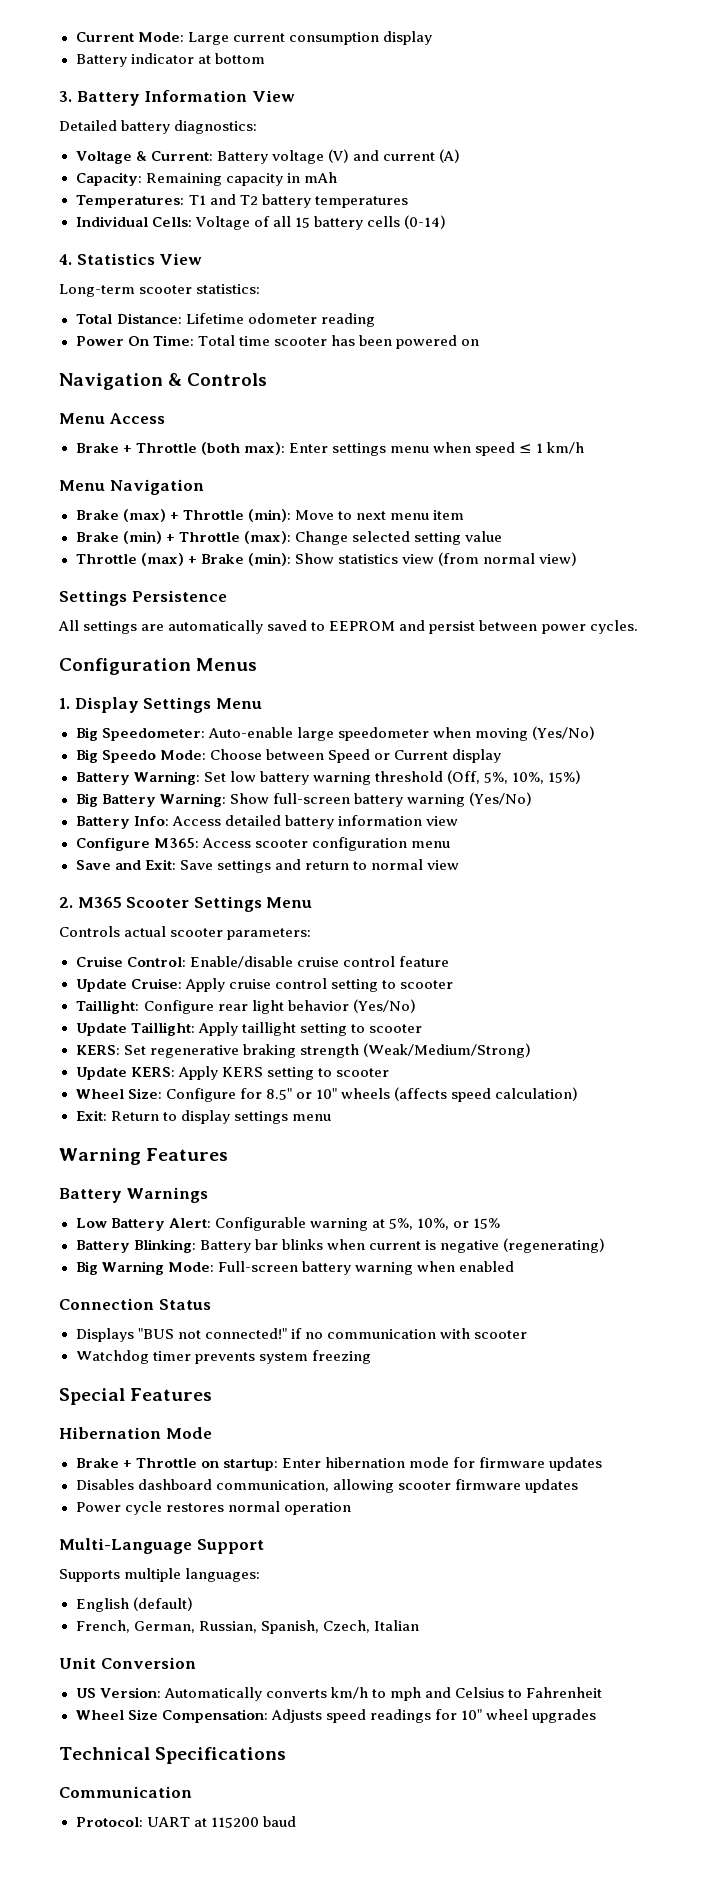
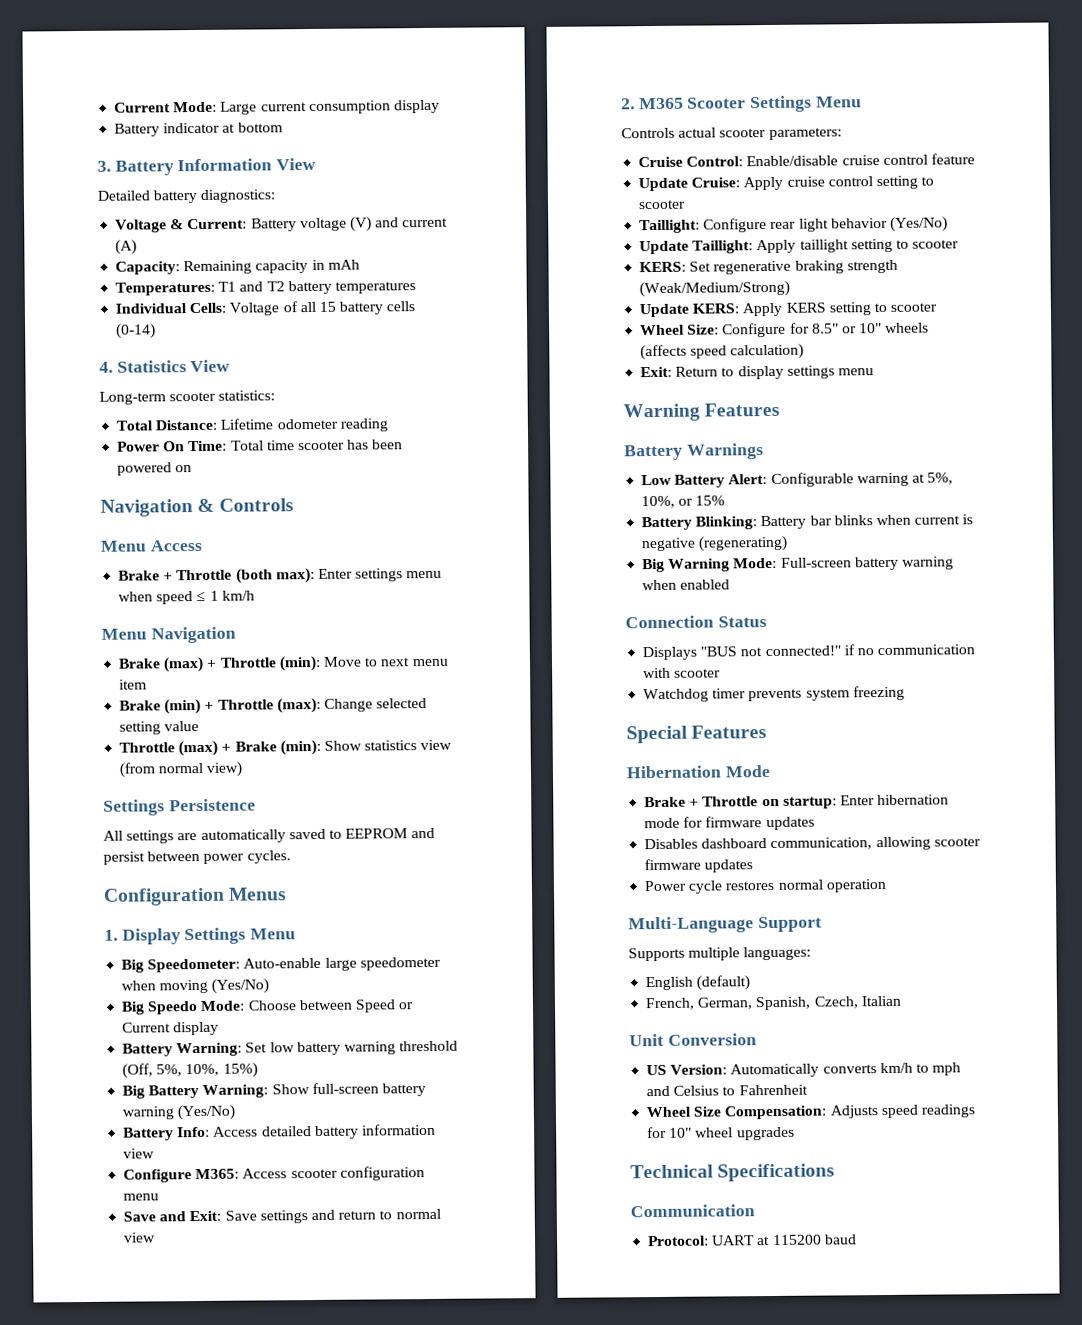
- French, German, Russian, Spanish, Czech, Italian
+ French, German, Spanish, Czech, Italian

